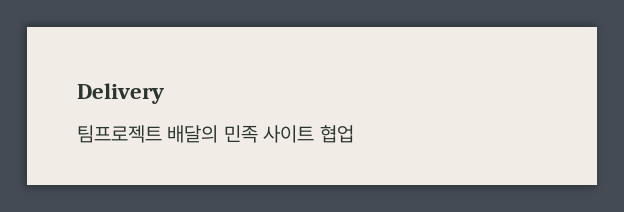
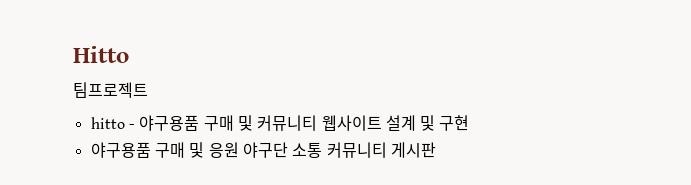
- Delivery
+ Hitto
- 팀프로젝트 배달의 민족 사이트 협업
+ 팀프로젝트
+ hitto - 야구용품 구매 및 커뮤니티 웹사이트 설계 및 구현
+ 야구용품 구매 및 응원 야구단 소통 커뮤니티 게시판

